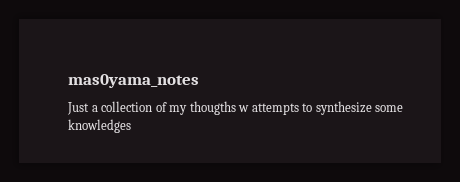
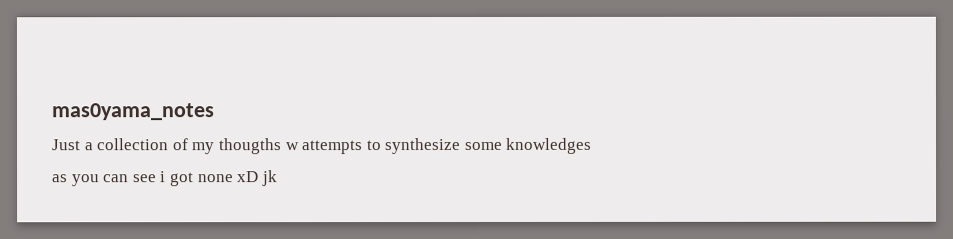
+ as you can see i got none xD jk

